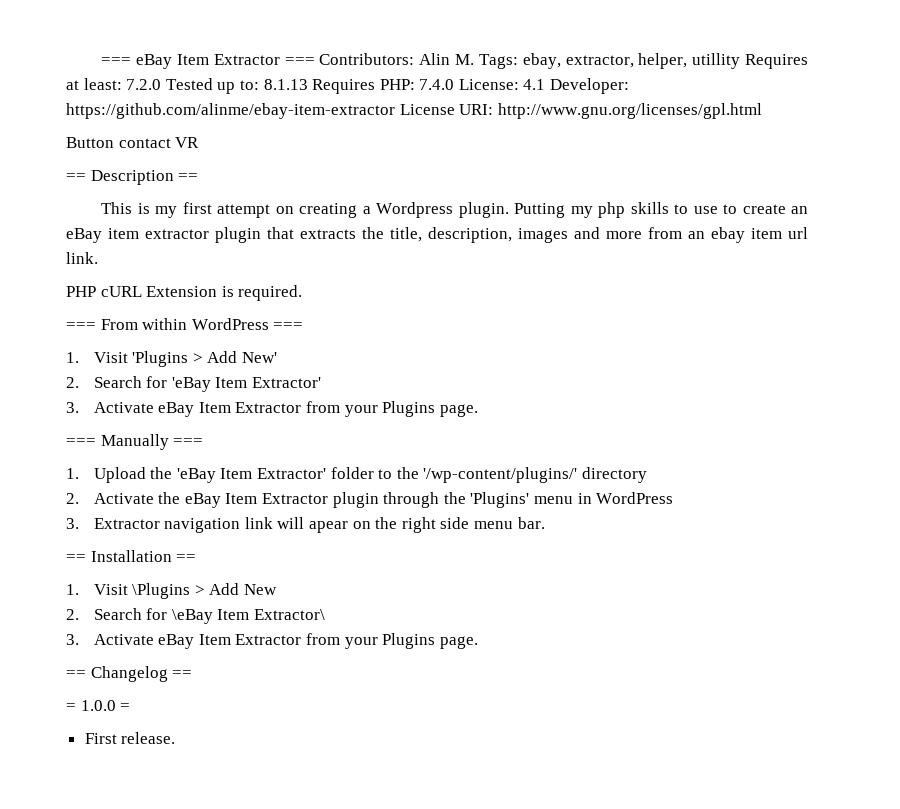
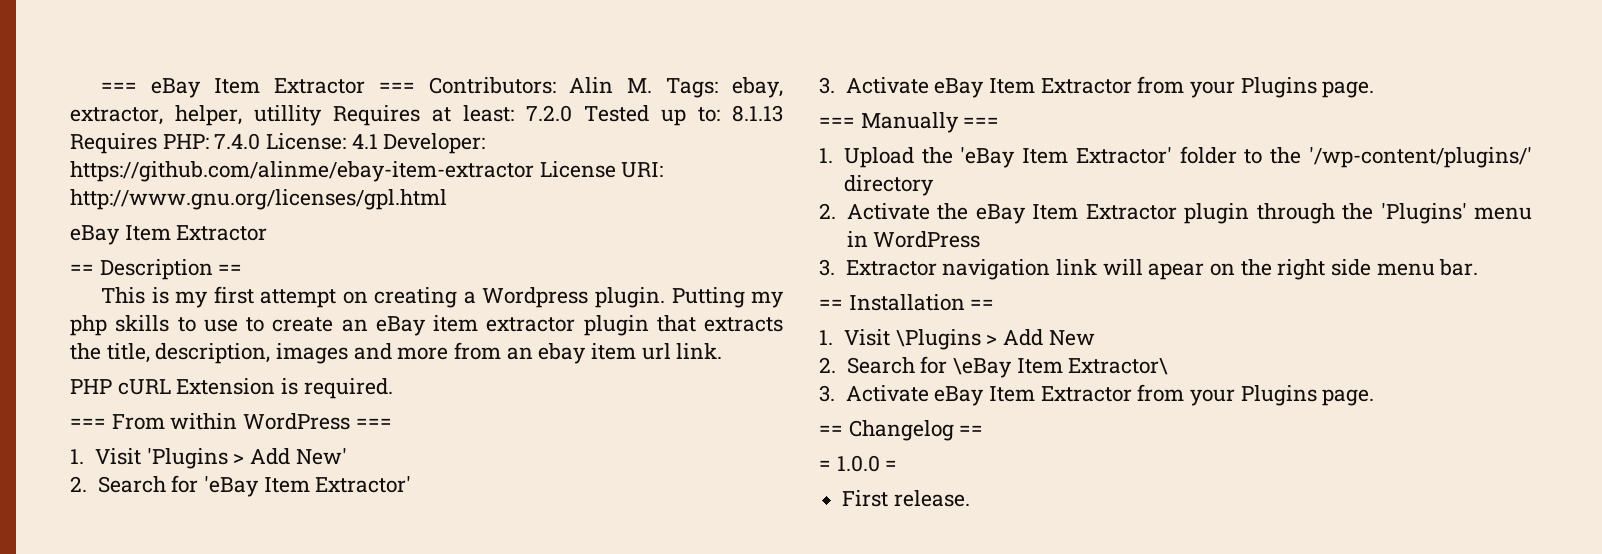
  === eBay Item Extractor === Contributors: Alin M. Tags: ebay, extractor, helper, utillity Requires at least: 7.2.0 Tested up to: 8.1.13 Requires PHP: 7.4.0 License: 4.1 Developer: https://github.com/alinme/ebay-item-extractor License URI: http://www.gnu.org/licenses/gpl.html
- Button contact VR
+ eBay Item Extractor

